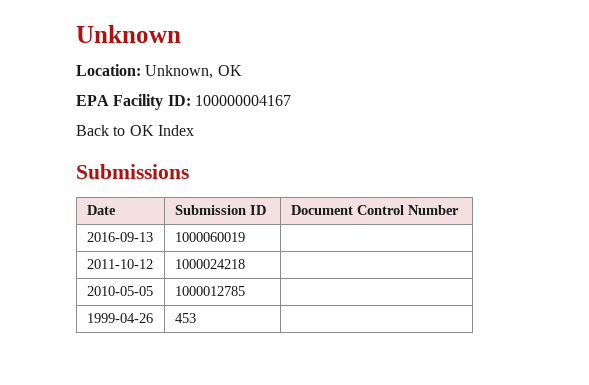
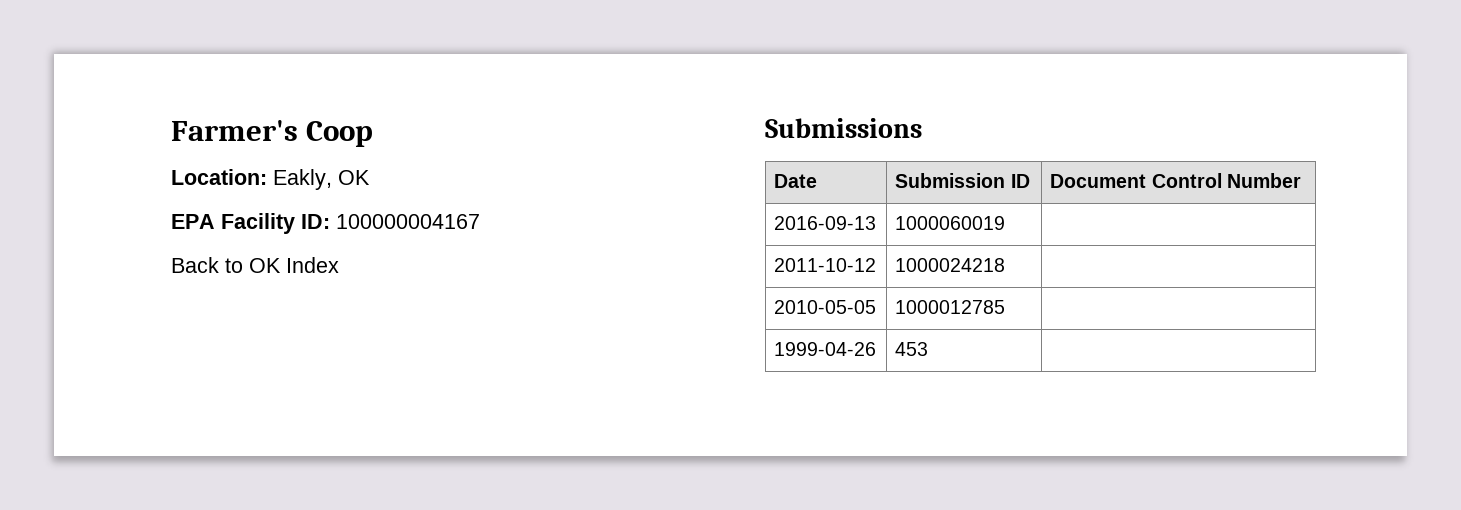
- Unknown
+ Farmer's Coop
- Location: Unknown, OK
+ Location: Eakly, OK

